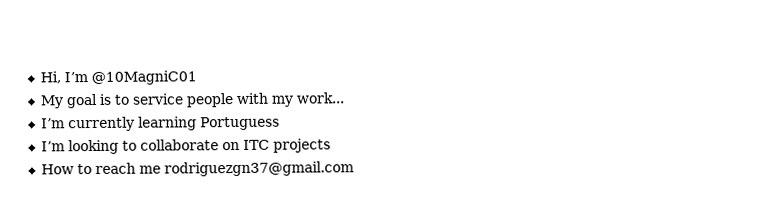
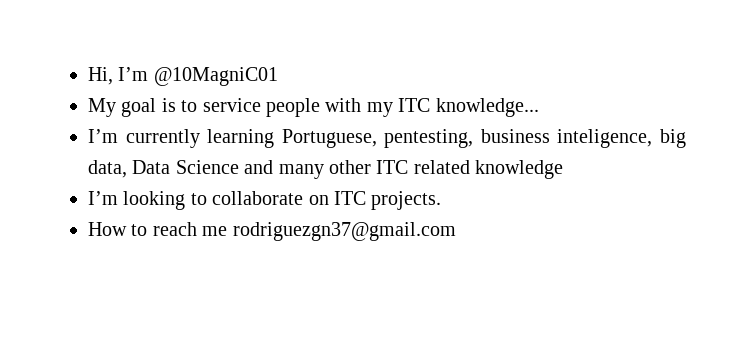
- My goal is to service people with my work...
+ My goal is to service people with my ITC knowledge...
- I’m currently learning Portuguess
+ I’m currently learning Portuguese, pentesting, business inteligence, big data, Data Science and many other ITC related knowledge
- I’m looking to collaborate on ITC projects
+ I’m looking to collaborate on ITC projects.

